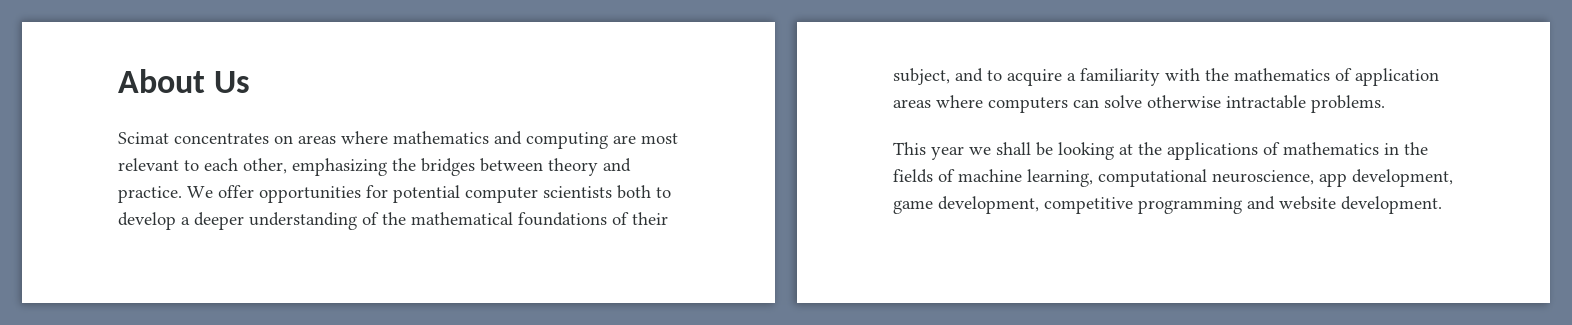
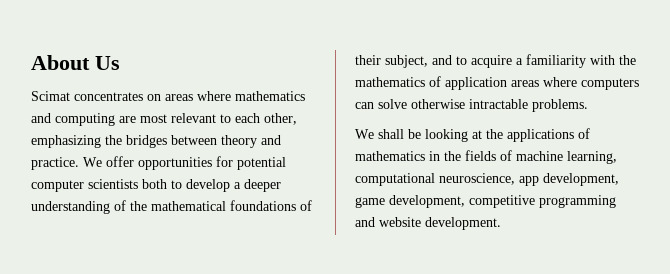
- This year we shall be looking at the applications of mathematics in the fields of machine learning, computational neuroscience, app development, game development, competitive programming and website development.
+ We shall be looking at the applications of mathematics in the fields of machine learning, computational neuroscience, app development, game development, competitive programming and website development.

